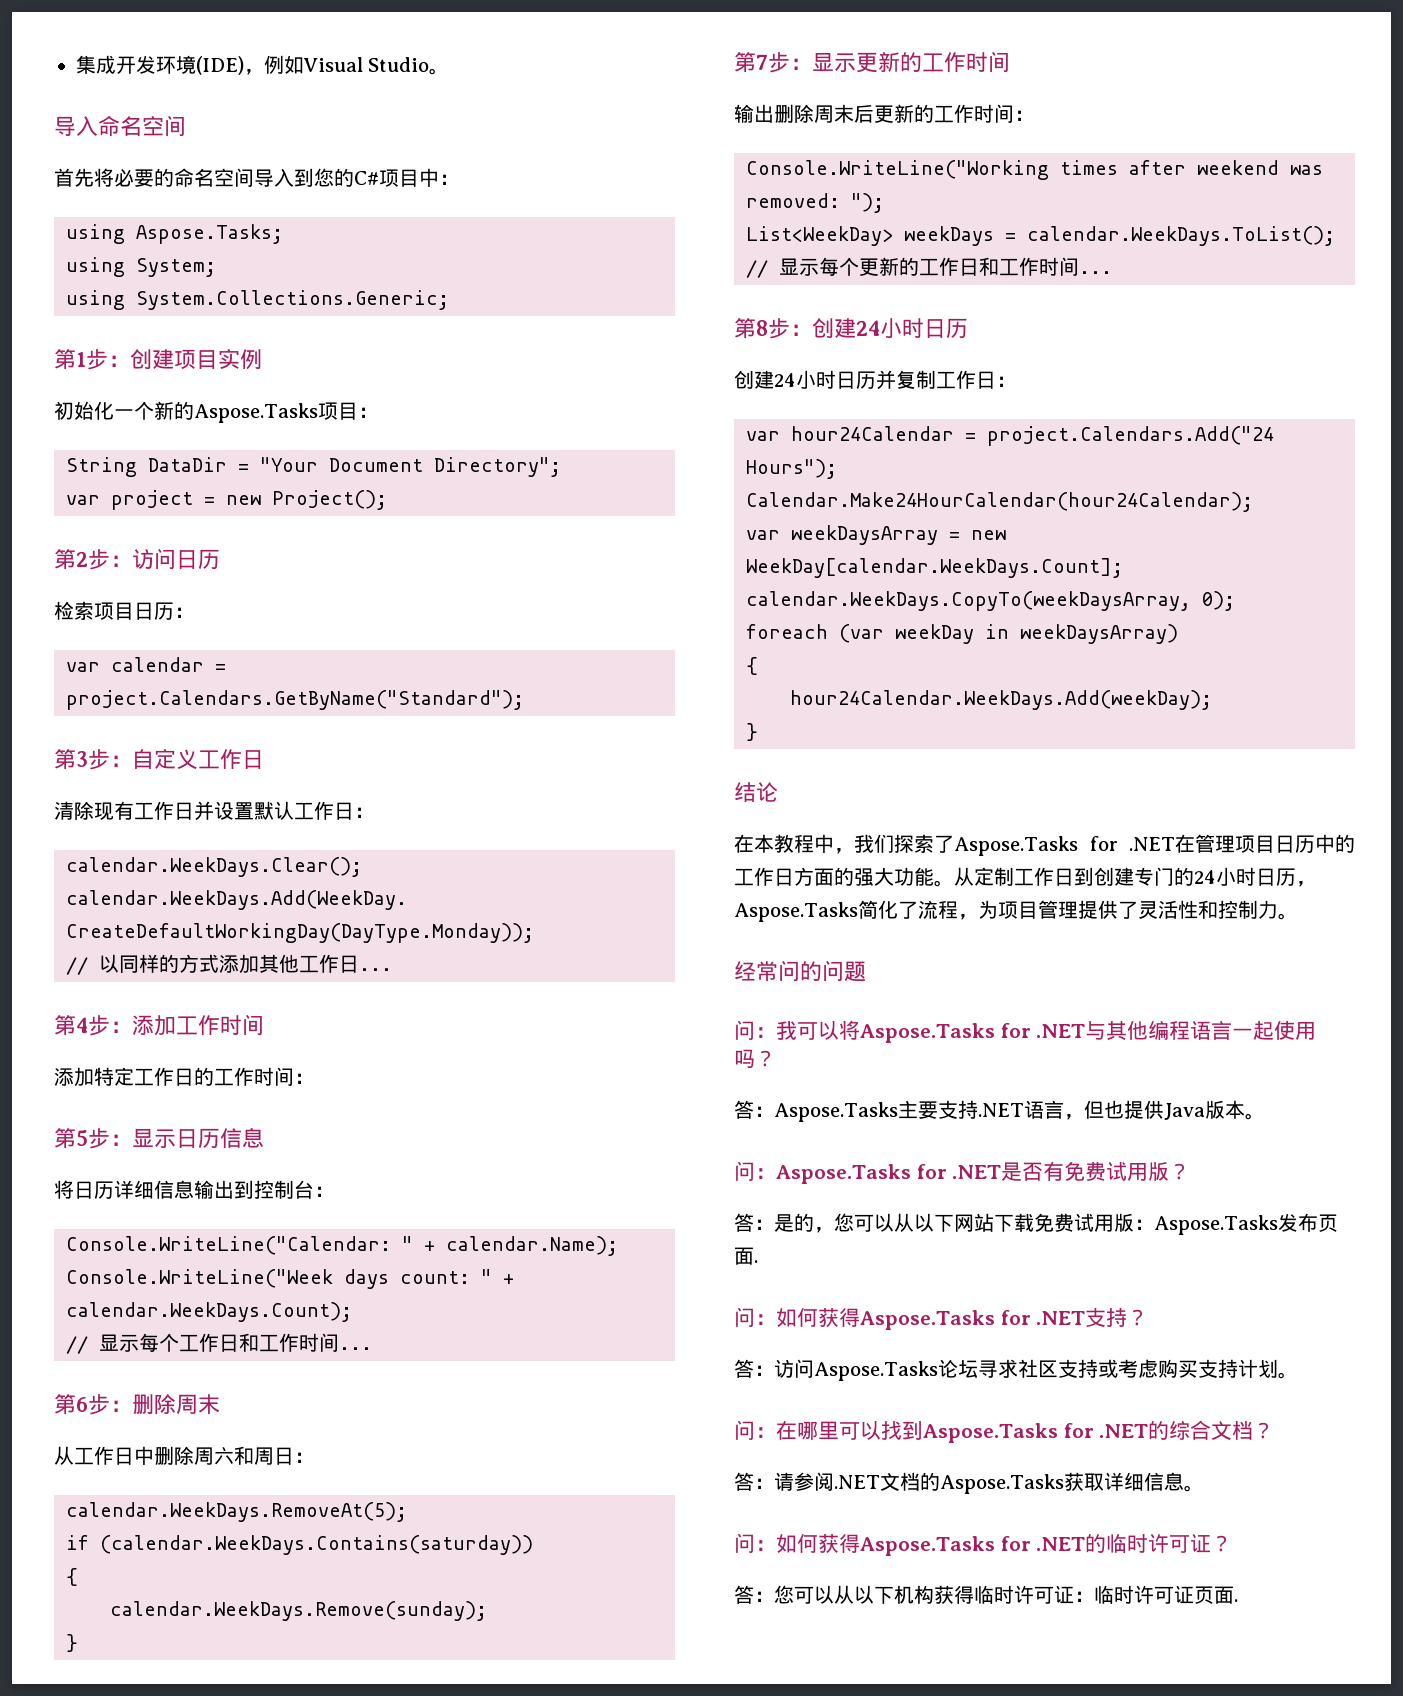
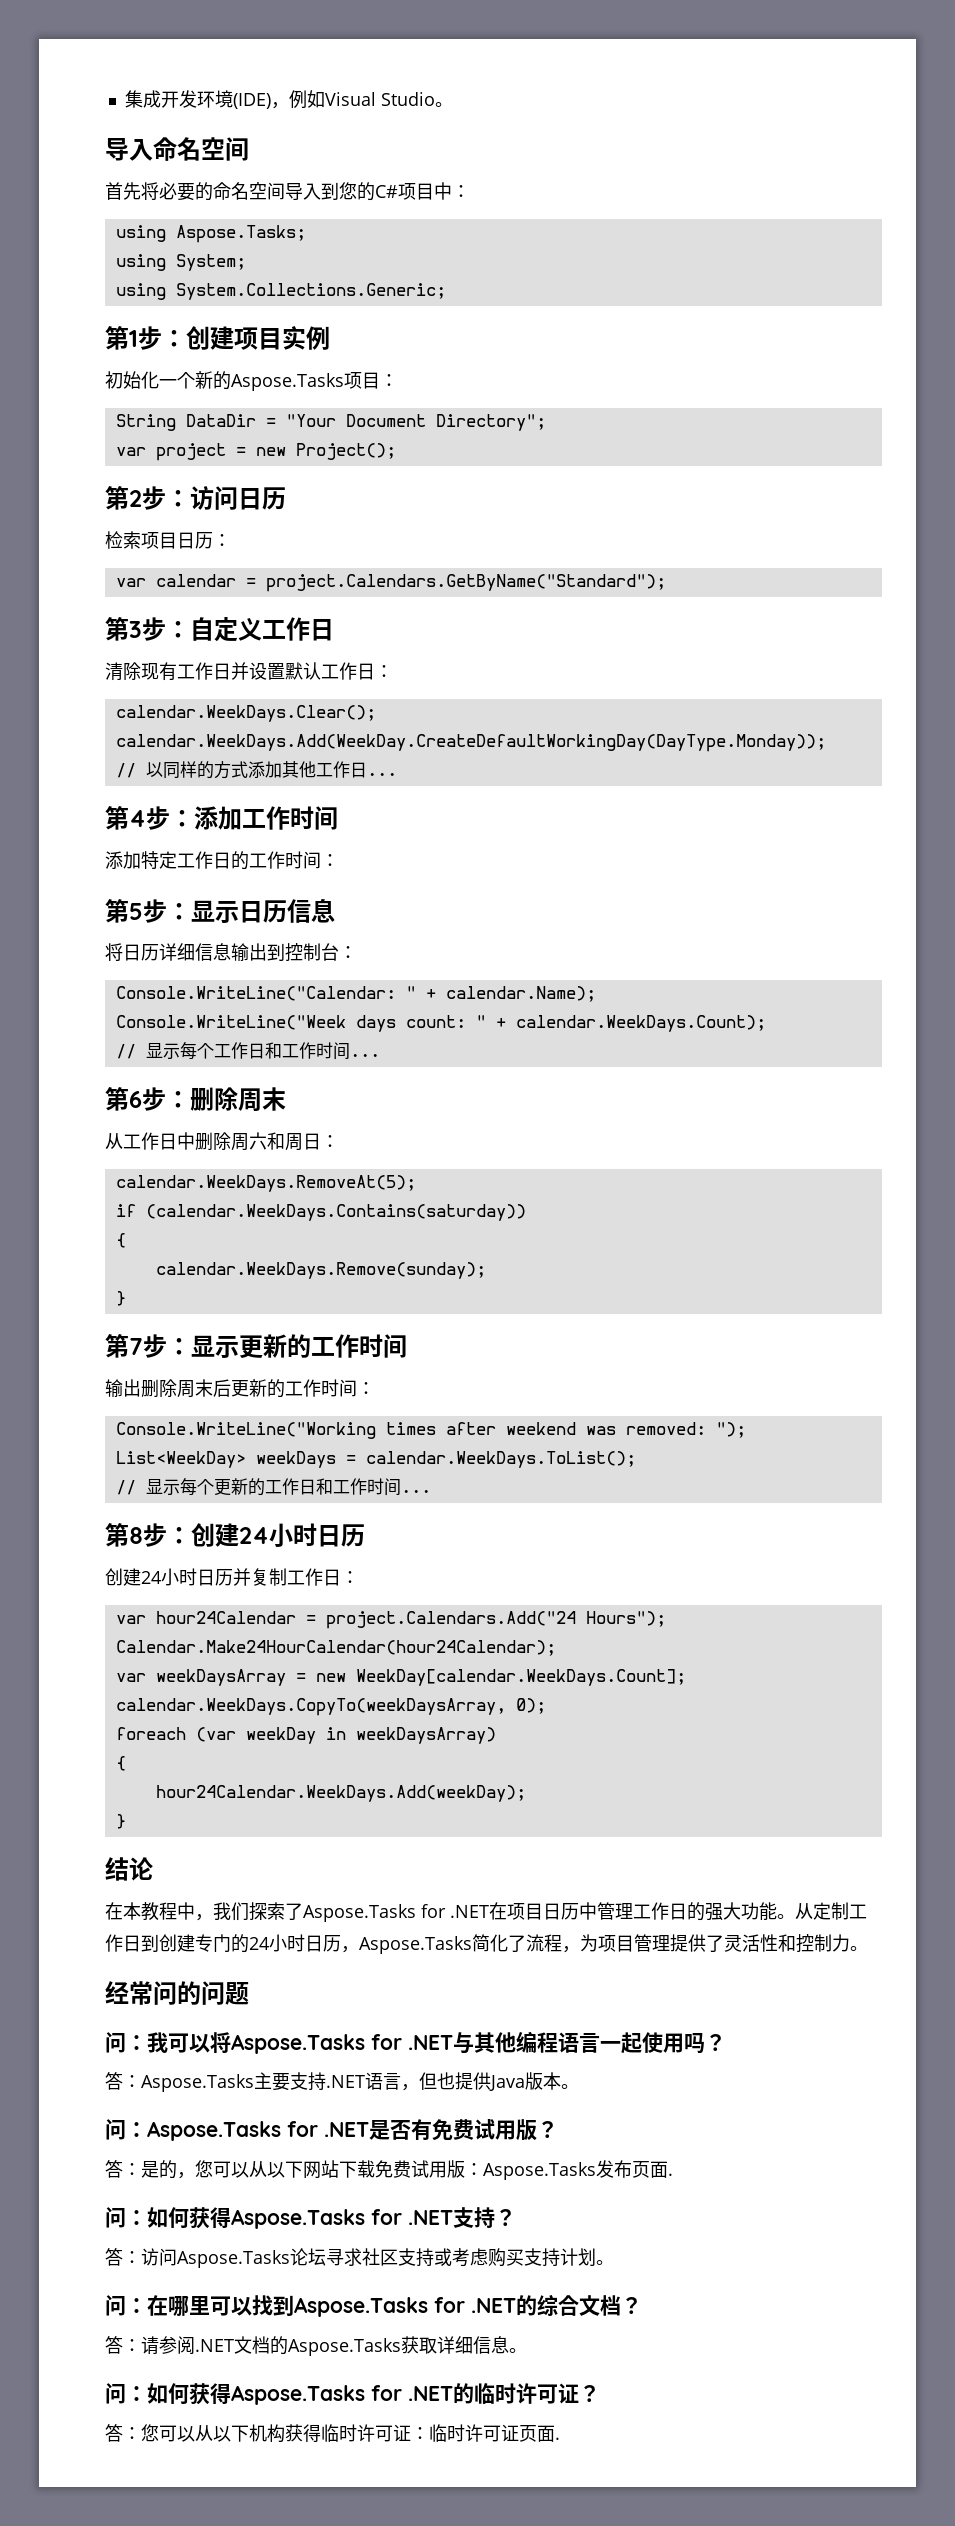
- 在本教程中，我们探索了Aspose.Tasks for .NET在管理项目日历中的工作日方面的强大功能。
+ 在本教程中，我们探索了Aspose.Tasks for .NET在项目日历中管理工作日的强大功能。

